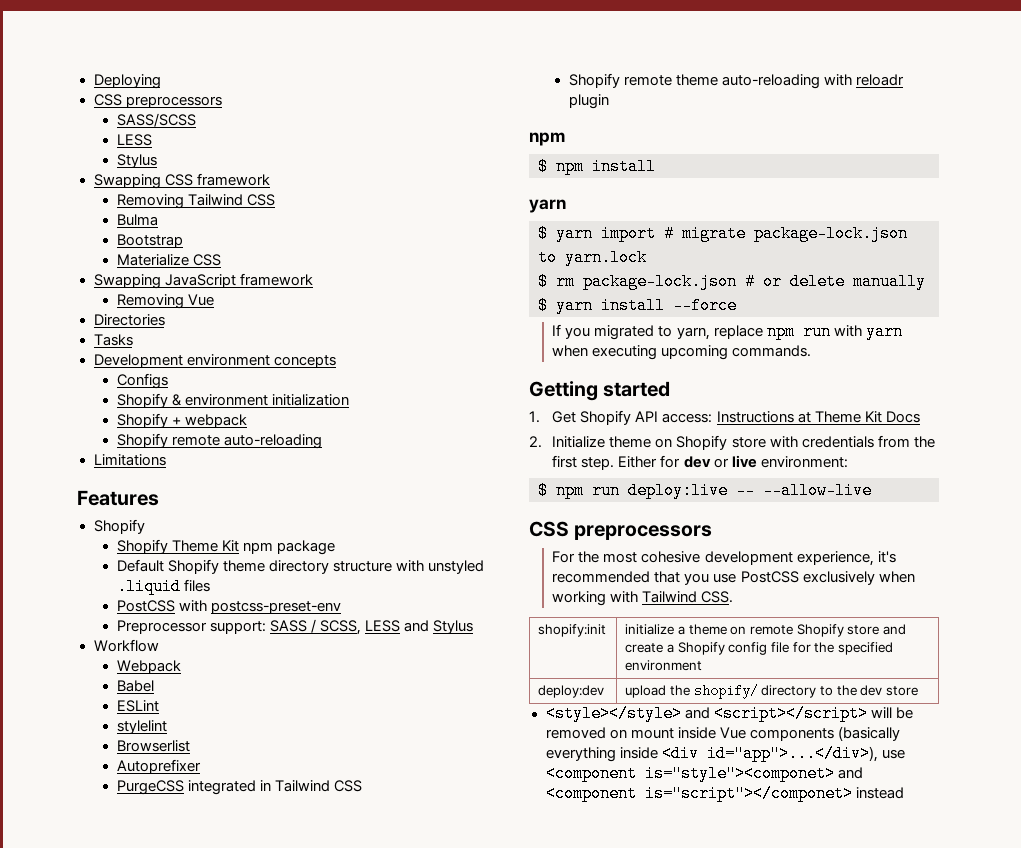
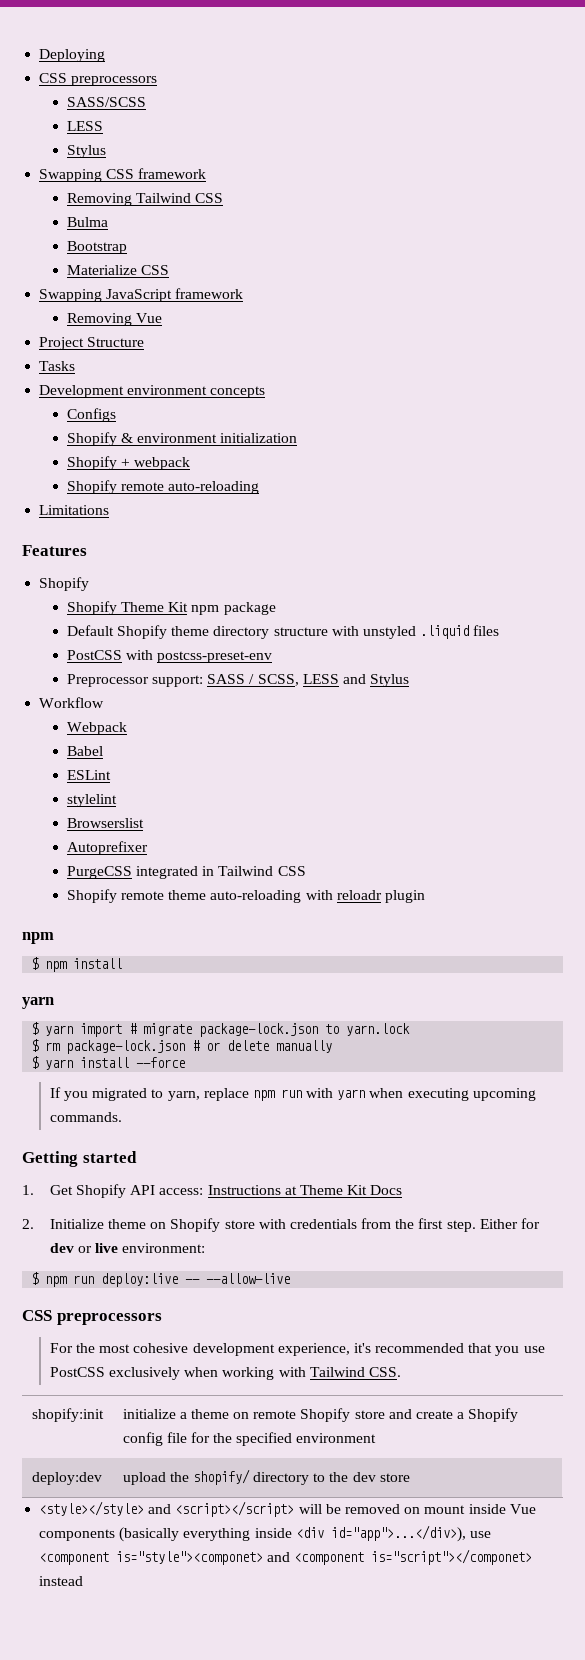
- Directories
+ Project Structure
- Browserlist
+ Browserslist

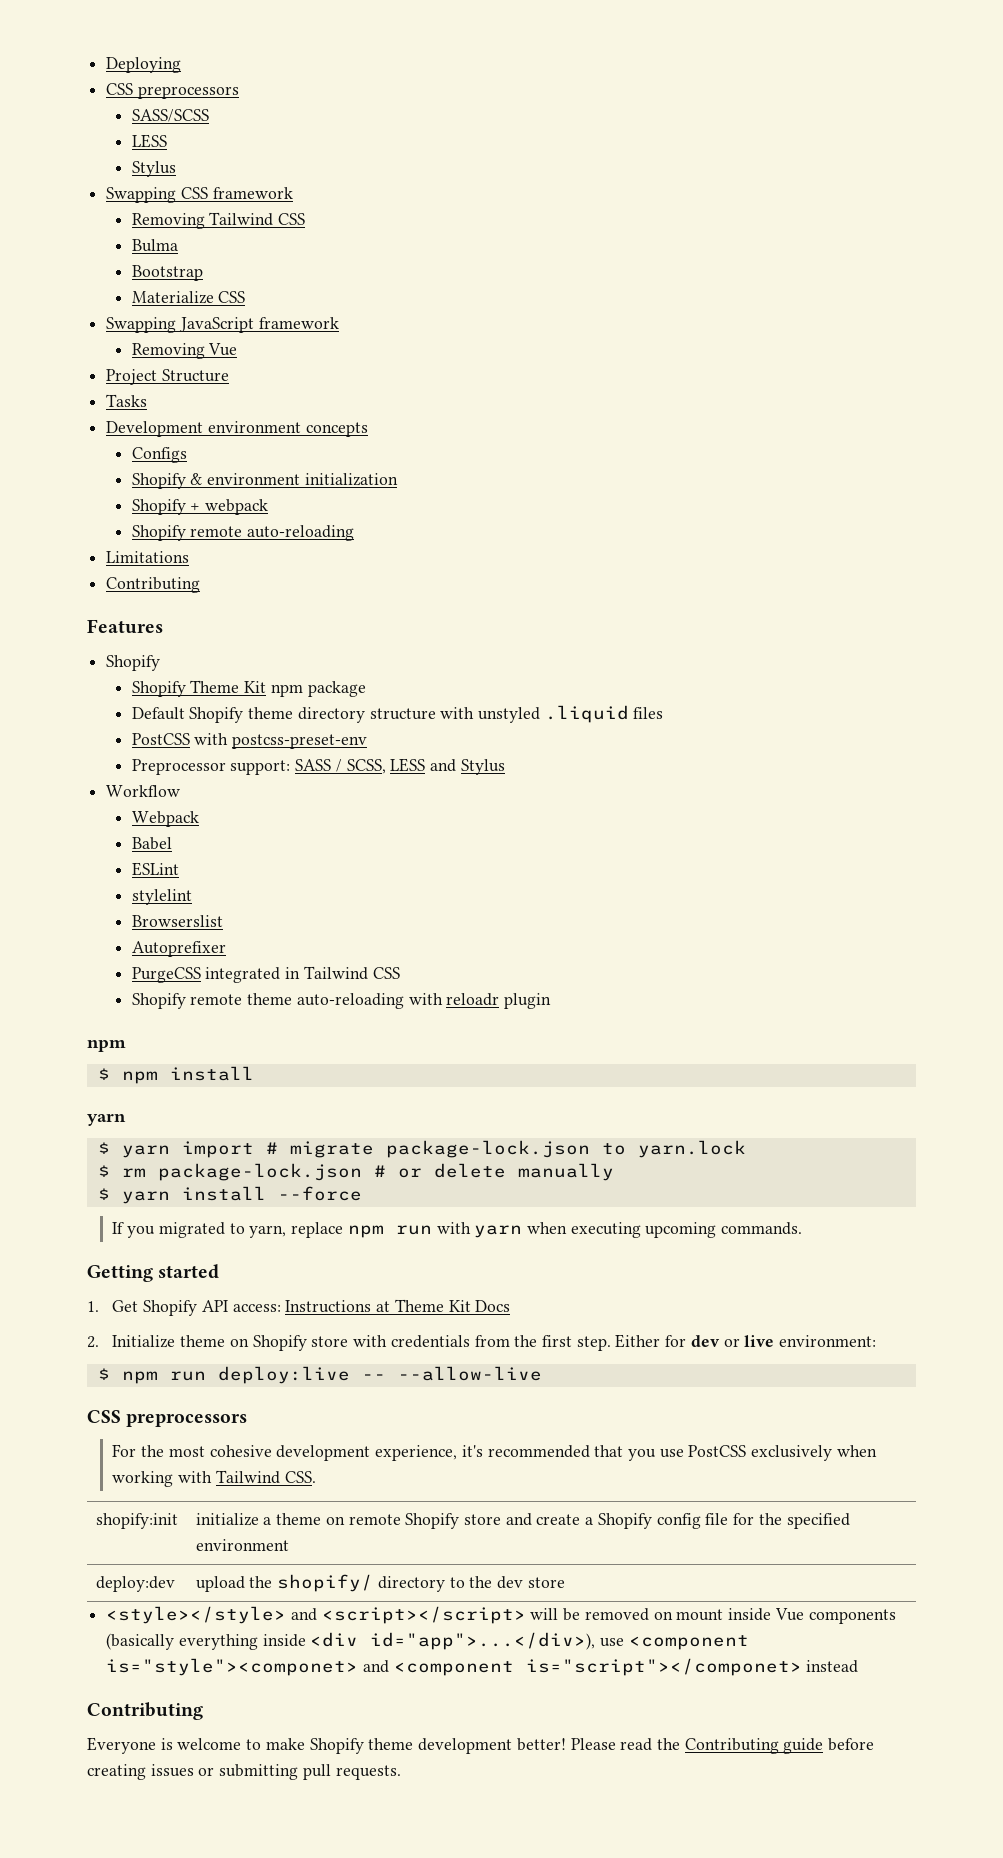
  Limitations
+ Contributing
  <style></style> and <script></script> will be removed on mount inside Vue components (basically everything inside <div id="app">...</div>), use <component is="style"><componet> and <component is="script"></componet> instead
+ Contributing
+ Everyone is welcome to make Shopify theme development better! Please read the Contributing guide before creating issues or submitting pull requests.

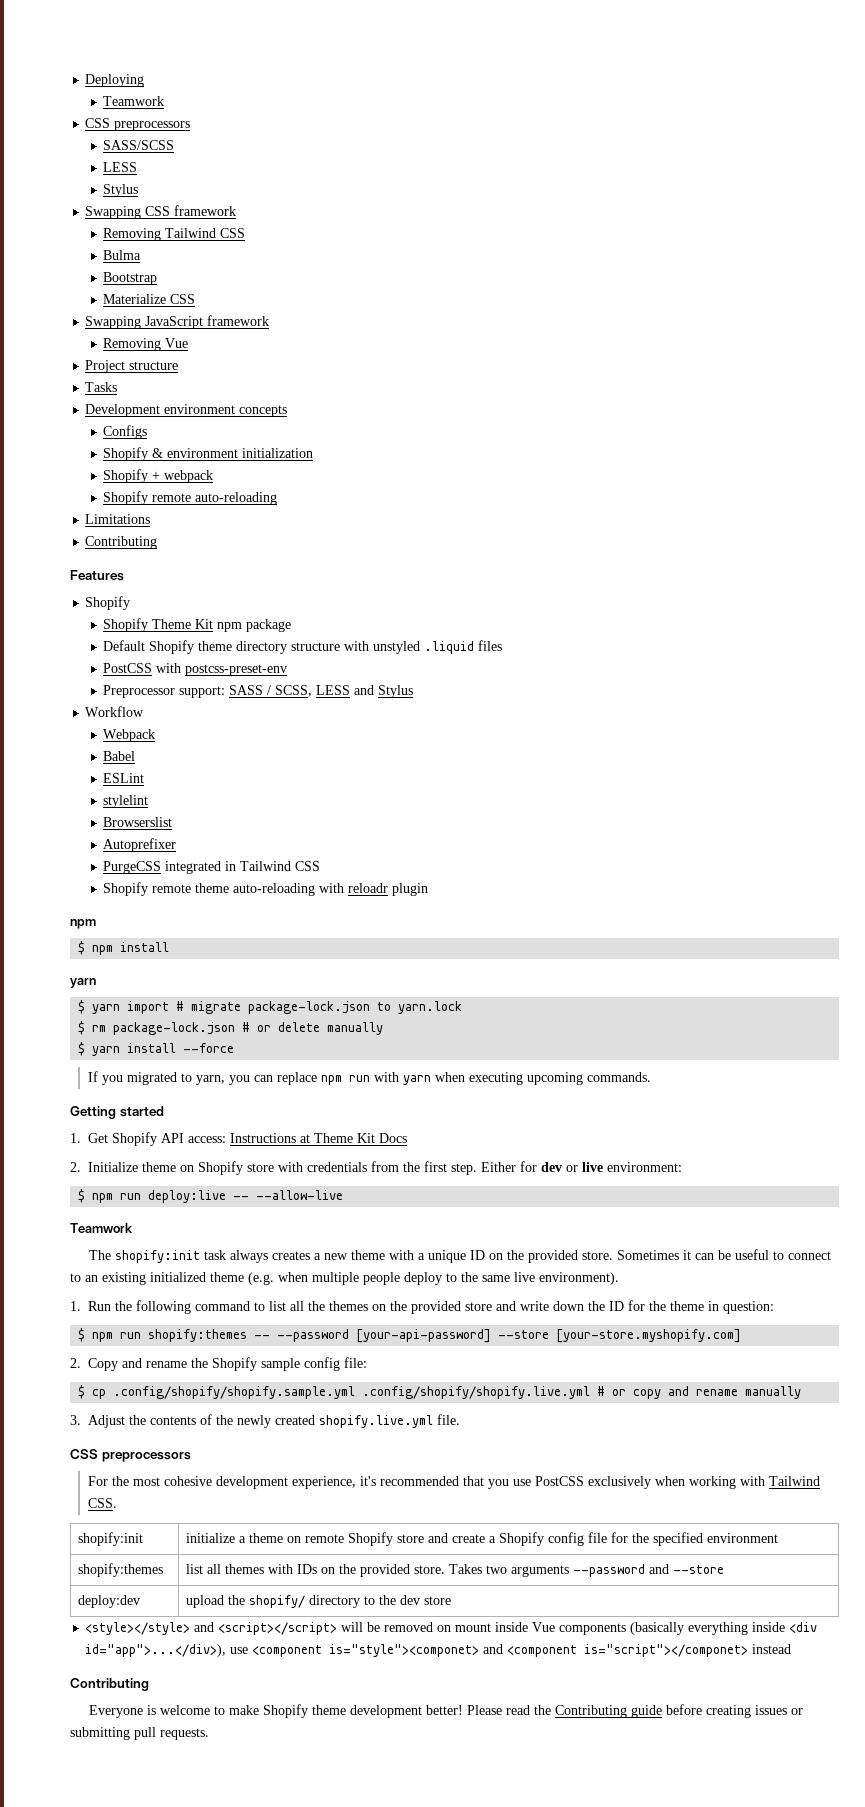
  Deploying
+ Teamwork
- Project Structure
+ Project structure
- If you migrated to yarn, replace npm run with yarn when executing upcoming commands.
+ If you migrated to yarn, you can replace npm run with yarn when executing upcoming commands.
  $ npm run deploy:live -- --allow-live
+ Teamwork
+ The shopify:init task always creates a new theme with a unique ID on the provided store. Sometimes it can be useful to connect to an existing initialized theme (e.g. when multiple people deploy to the same live environment).
+ 1. Run the following command to list all the themes on the provided store and write down the ID for the theme in question:
+ $ npm run shopify:themes -- --password [your-api-password] --store [your-store.myshopify.com]
+ 2. Copy and rename the Shopify sample config file:
+ $ cp .config/shopify/shopify.sample.yml .config/shopify/shopify.live.yml # or copy and rename manually
+ 3. Adjust the contents of the newly created shopify.live.yml file.
+ shopify:themes | list all themes with IDs on the provided store. Takes two arguments --password and --store

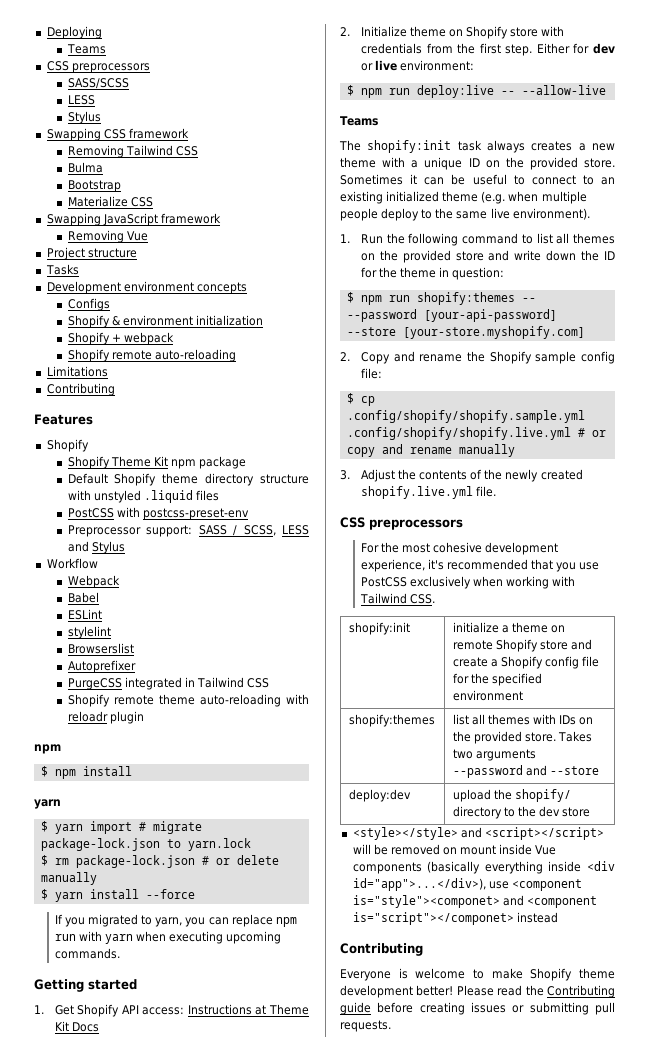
  Deploying
- Teamwork
+ Teams
  $ npm run deploy:live -- --allow-live
- Teamwork
+ Teams
- 1. Run the following command to list all the themes on the provided store and write down the ID for the theme in question:
+ 1. Run the following command to list all themes on the provided store and write down the ID for the theme in question:

